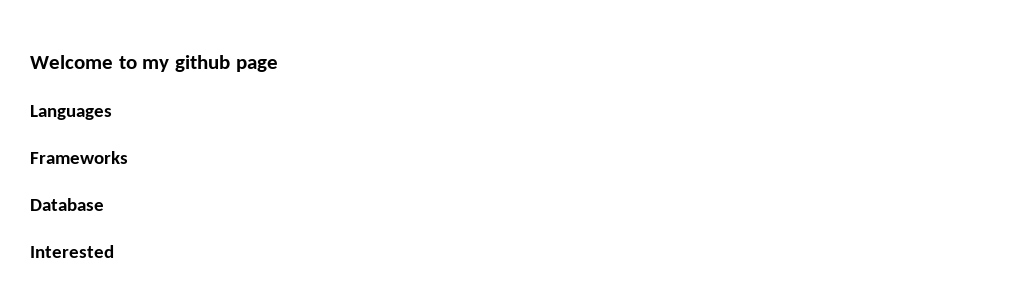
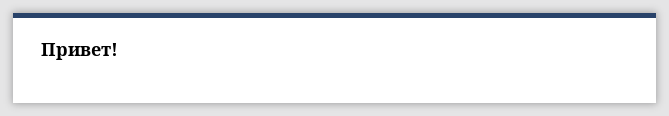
- Welcome to my github page
- Languages
- Frameworks
- Database
- Interested
+ Привет!

